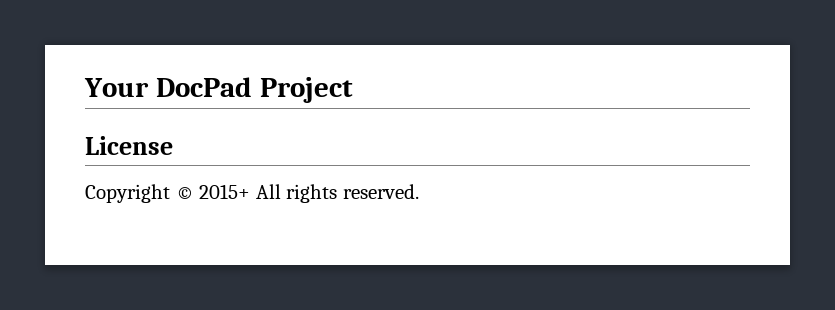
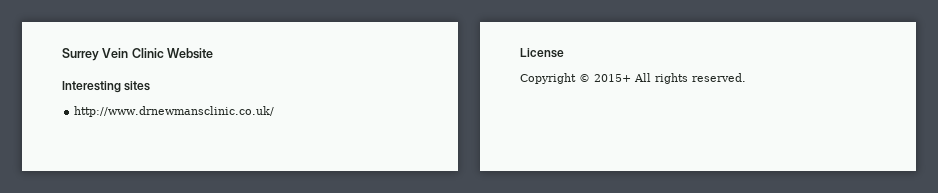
- Your DocPad Project
+ Surrey Vein Clinic Website
+ Interesting sites
+ http://www.drnewmansclinic.co.uk/

